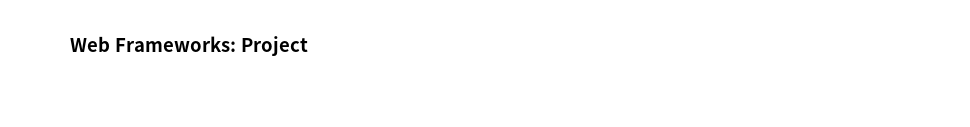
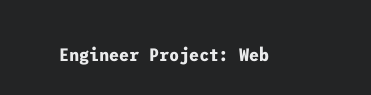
- Web Frameworks: Project
+ Engineer Project: Web

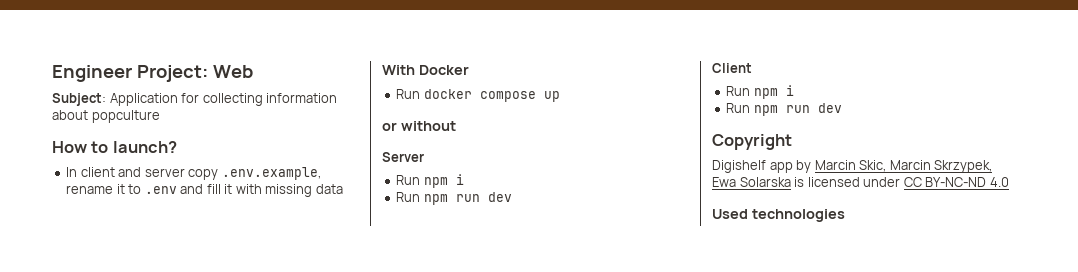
+ Subject: Application for collecting information about popculture
+ How to launch?
+ In client and server copy .env.example, rename it to .env and fill it with missing data
+ With Docker
+ Run docker compose up
+ or without
+ Server
+ Run npm i
+ Run npm run dev
+ Client
+ Run npm i
+ Run npm run dev
+ Copyright
+ Digishelf app by Marcin Skic, Marcin Skrzypek, Ewa Solarska is licensed under CC BY-NC-ND 4.0
+ Used technologies

